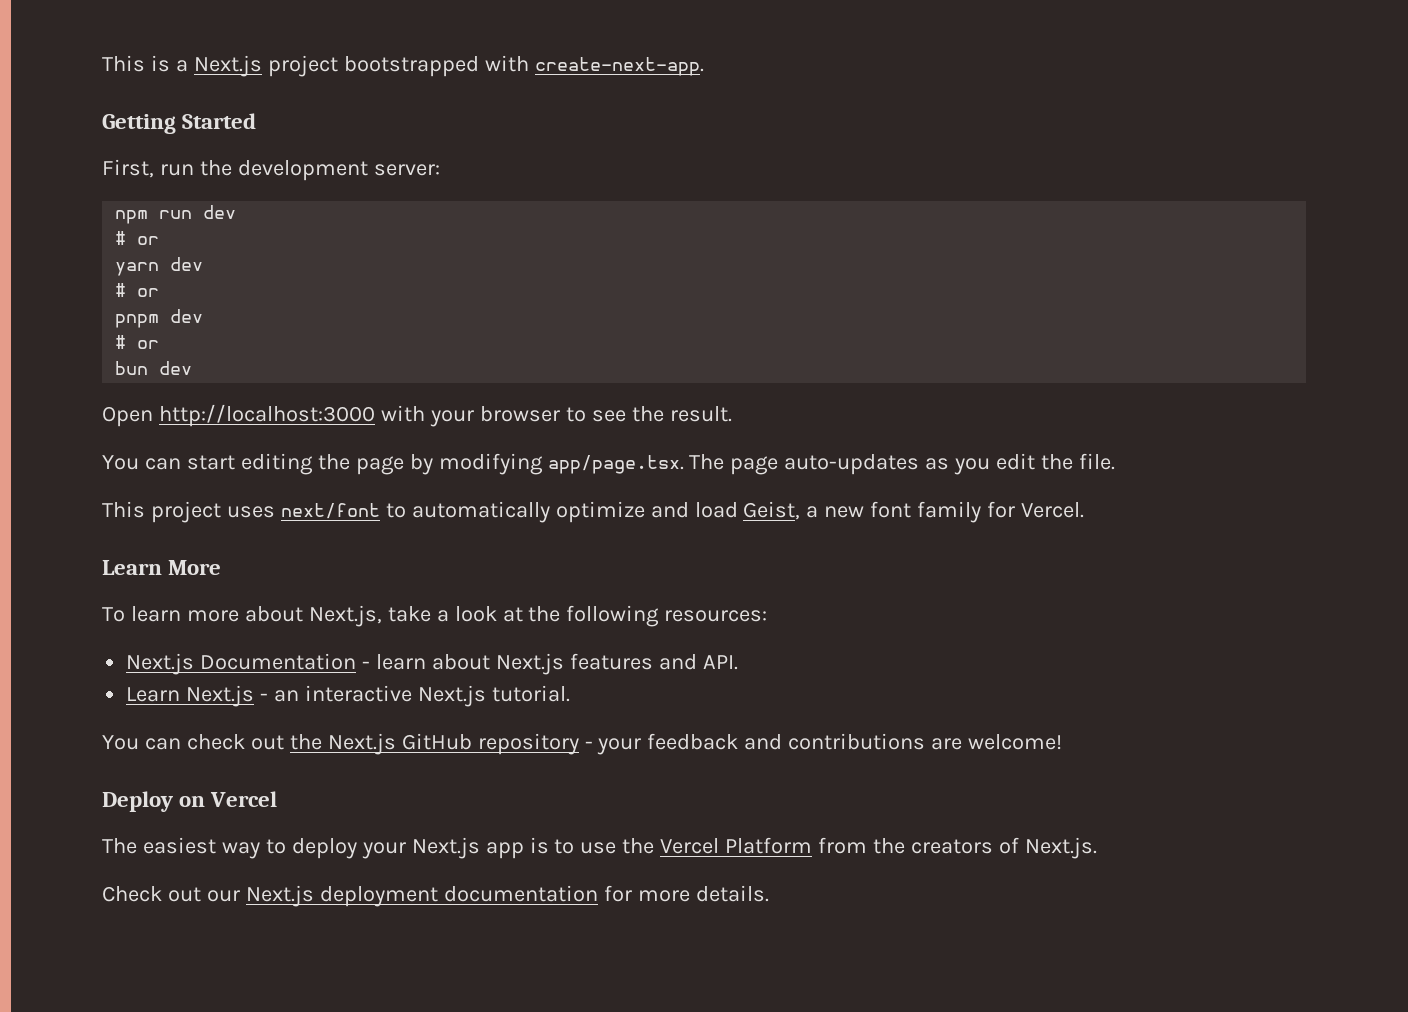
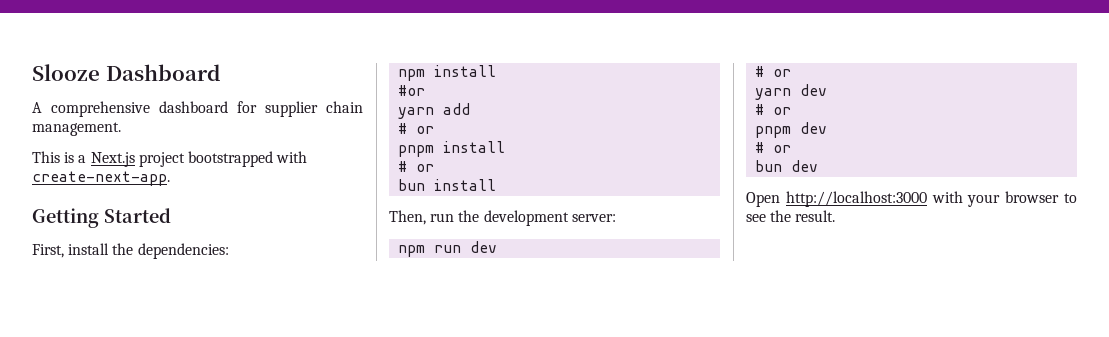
+ Slooze Dashboard
+ A comprehensive dashboard for supplier chain management.
- First, run the development server:
+ First, install the dependencies:
+ npm install
+ #or
+ yarn add
+ # or
+ pnpm install
+ # or
+ bun install
+ Then, run the development server:
- You can start editing the page by modifying app/page.tsx. The page auto-updates as you edit the file.
- This project uses next/font to automatically optimize and load Geist, a new font family for Vercel.
- Learn More
- To learn more about Next.js, take a look at the following resources:
- Next.js Documentation - learn about Next.js features and API.
- Learn Next.js - an interactive Next.js tutorial.
- You can check out the Next.js GitHub repository - your feedback and contributions are welcome!
- Deploy on Vercel
- The easiest way to deploy your Next.js app is to use the Vercel Platform from the creators of Next.js.
- Check out our Next.js deployment documentation for more details.

